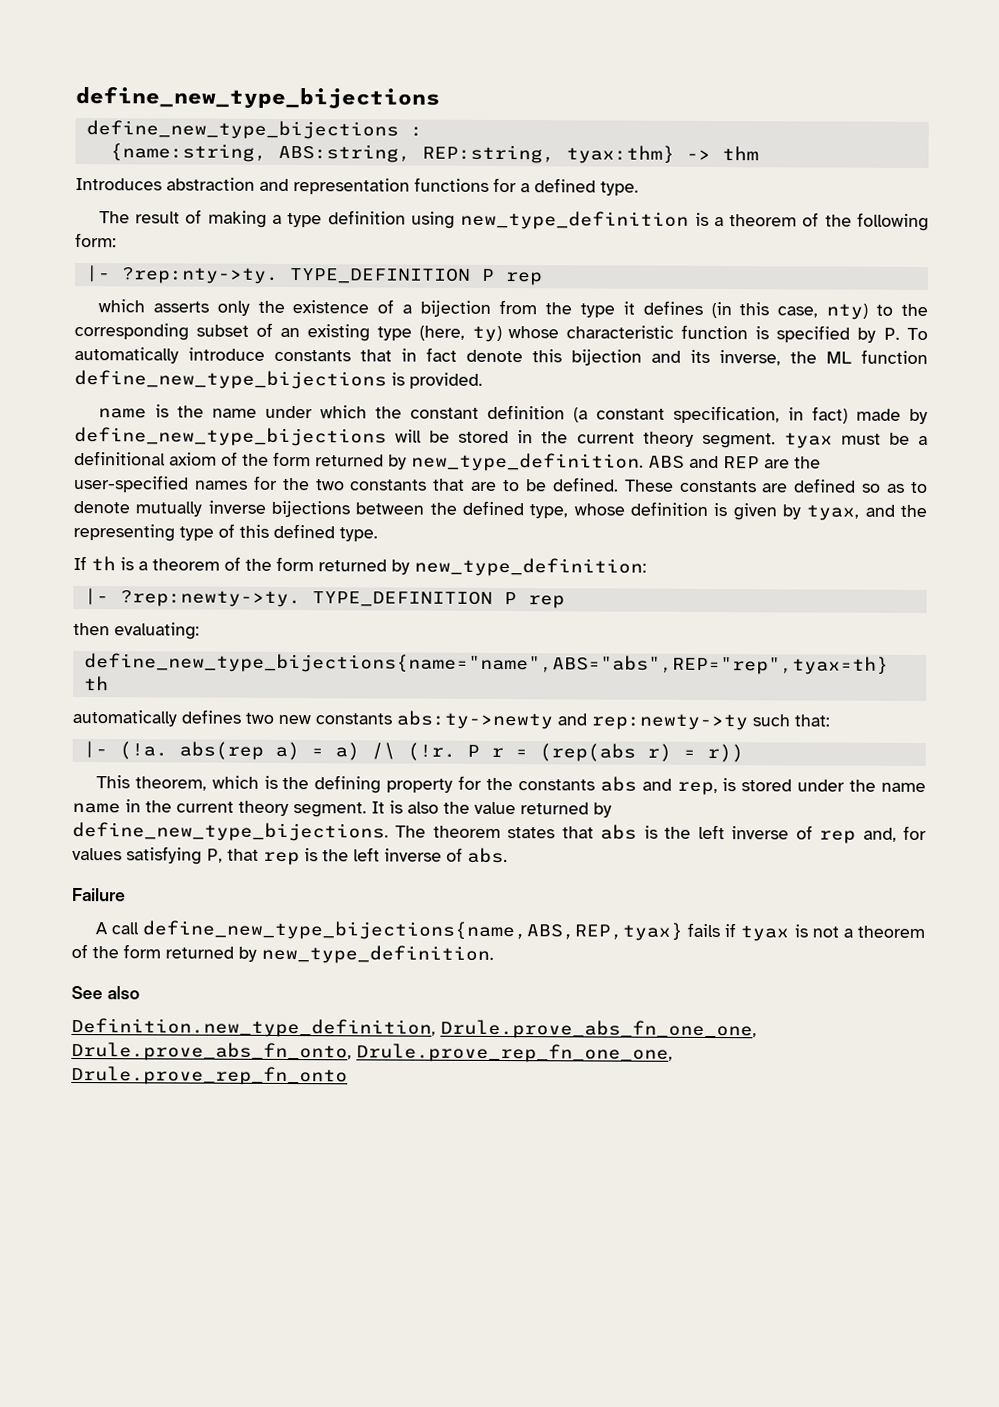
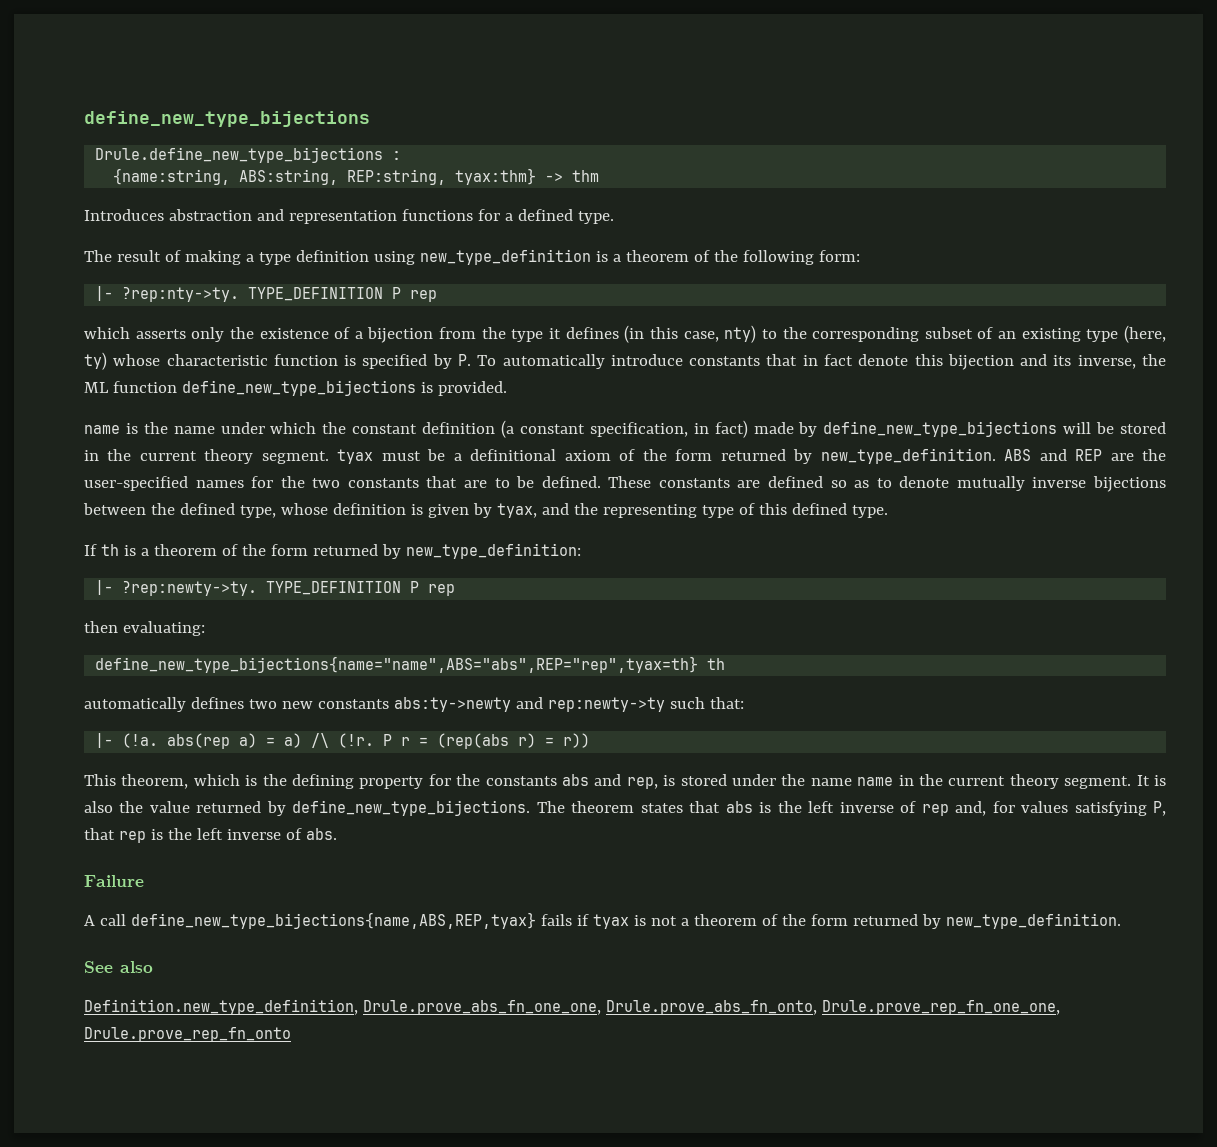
- define_new_type_bijections :
+ Drule.define_new_type_bijections :

